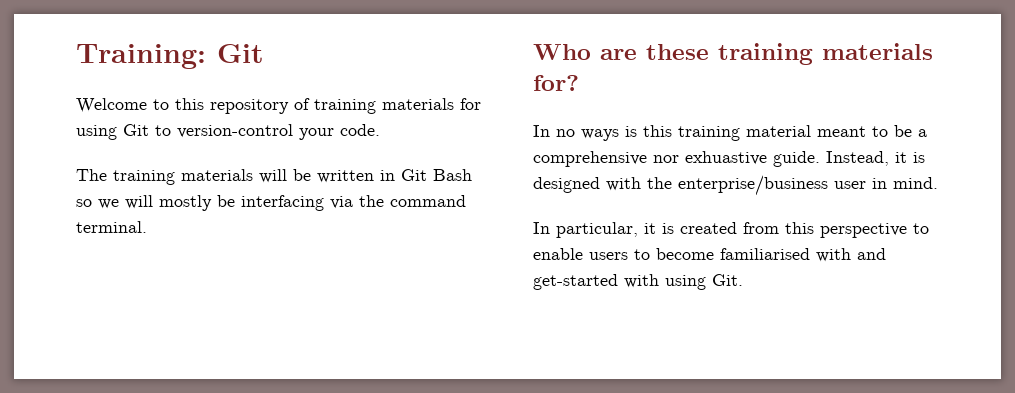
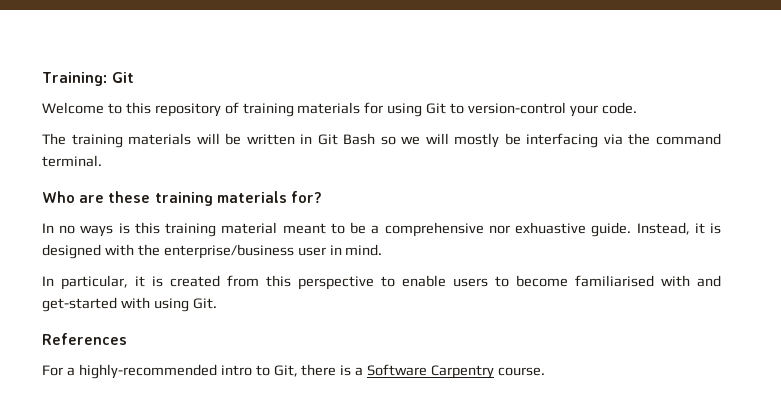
+ References
+ For a highly-recommended intro to Git, there is a Software Carpentry course.

